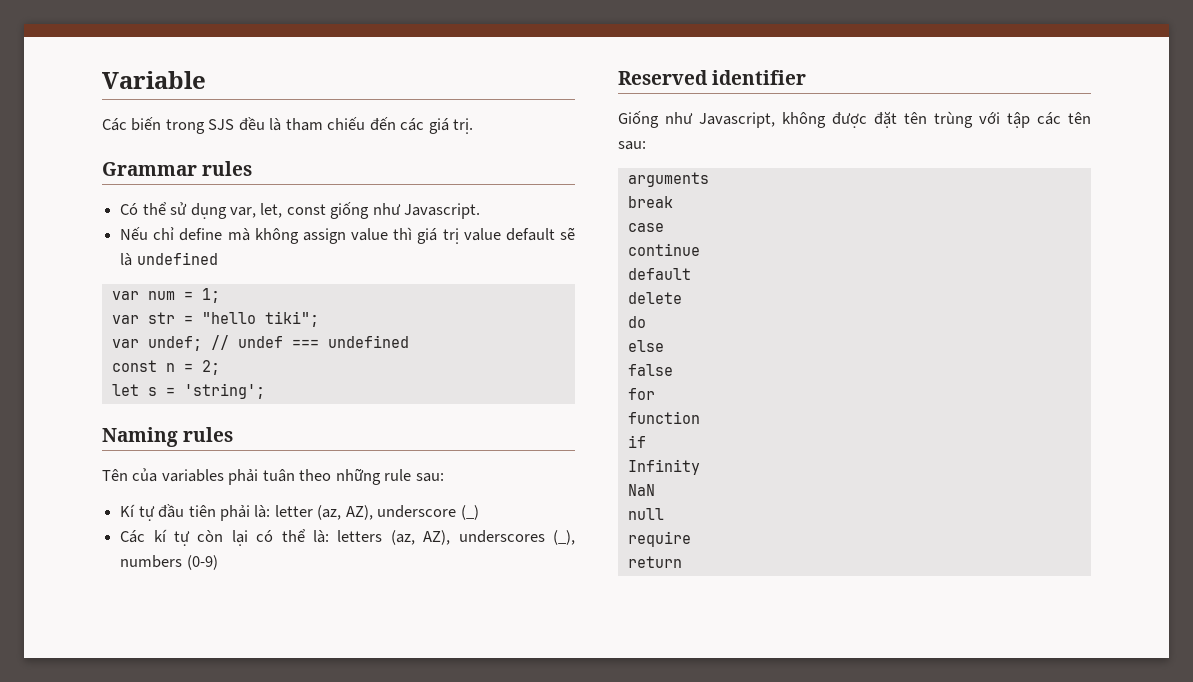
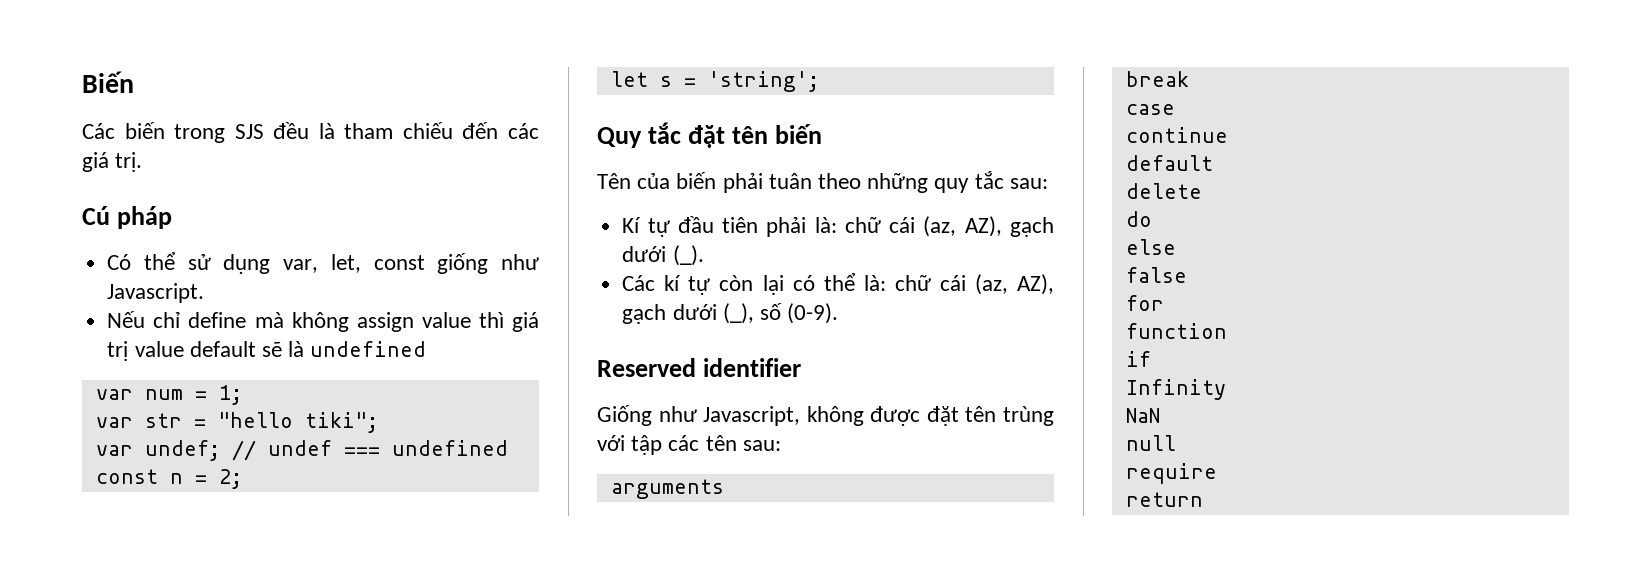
- Variable
+ Biến
- Grammar rules
+ Cú pháp
- Naming rules
+ Quy tắc đặt tên biến
- Tên của variables phải tuân theo những rule sau:
+ Tên của biến phải tuân theo những quy tắc sau:
- Kí tự đầu tiên phải là: letter (az, AZ), underscore (_)
+ Kí tự đầu tiên phải là: chữ cái (az, AZ), gạch dưới (_).
- Các kí tự còn lại có thể là: letters (az, AZ), underscores (_), numbers (0-9)
+ Các kí tự còn lại có thể là: chữ cái (az, AZ), gạch dưới (_), số (0-9).

